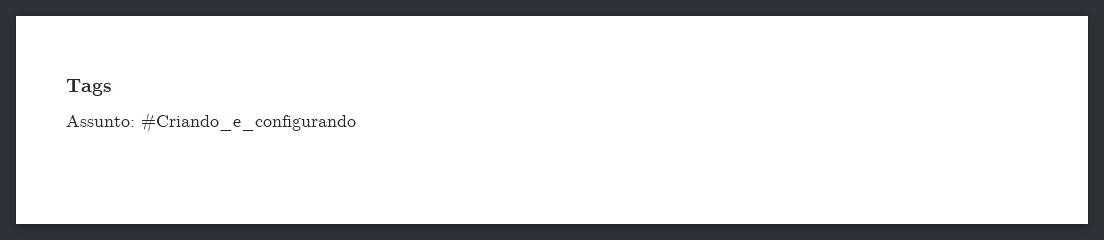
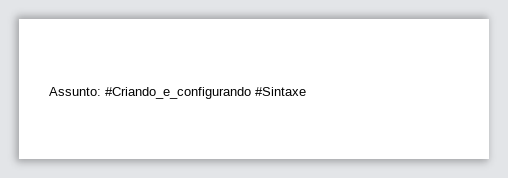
- Tags
- Assunto: #Criando_e_configurando
+ Assunto: #Criando_e_configurando #Sintaxe

